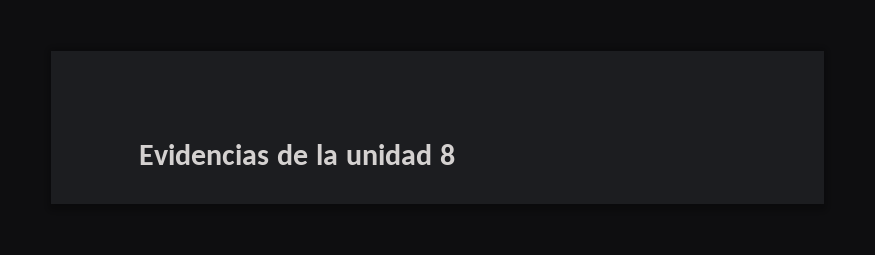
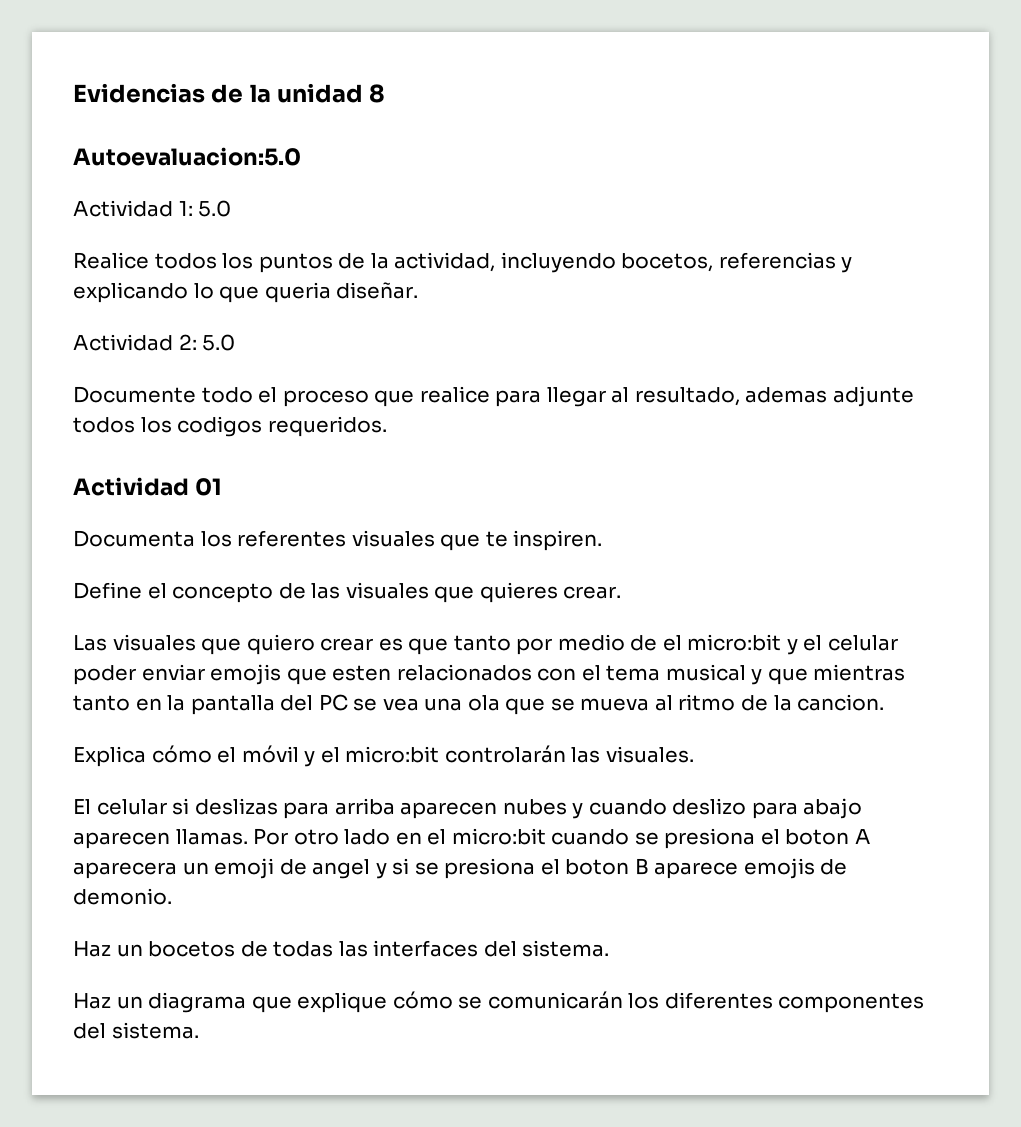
+ Autoevaluacion:5.0
+ Actividad 1: 5.0
+ Realice todos los puntos de la actividad, incluyendo bocetos, referencias y explicando lo que queria diseñar.
+ Actividad 2: 5.0
+ Documente todo el proceso que realice para llegar al resultado, ademas adjunte todos los codigos requeridos.
+ Actividad 01
+ Documenta los referentes visuales que te inspiren.
+ Define el concepto de las visuales que quieres crear.
+ Las visuales que quiero crear es que tanto por medio de el micro:bit y el celular poder enviar emojis que esten relacionados con el tema musical y que mientras tanto en la pantalla del PC se vea una ola que se mueva al ritmo de la cancion.
+ Explica cómo el móvil y el micro:bit controlarán las visuales.
+ El celular si deslizas para arriba aparecen nubes y cuando deslizo para abajo aparecen llamas. Por otro lado en el micro:bit cuando se presiona el boton A aparecera un emoji de angel y si se presiona el boton B aparece emojis de demonio.
+ Haz un bocetos de todas las interfaces del sistema.
+ Haz un diagrama que explique cómo se comunicarán los diferentes componentes del sistema.

